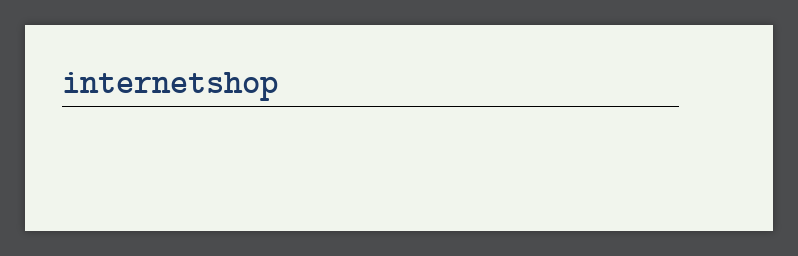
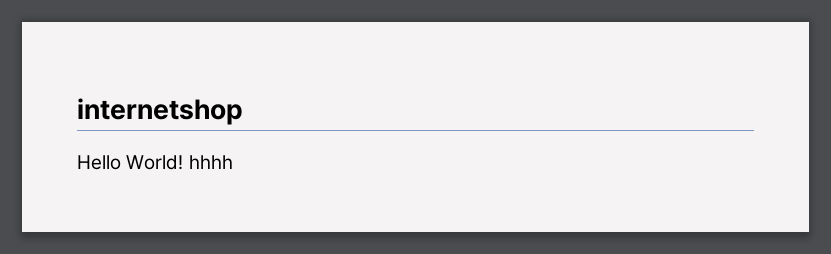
+ Hello World! hhhh

